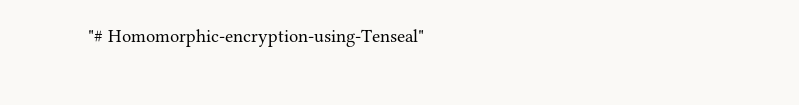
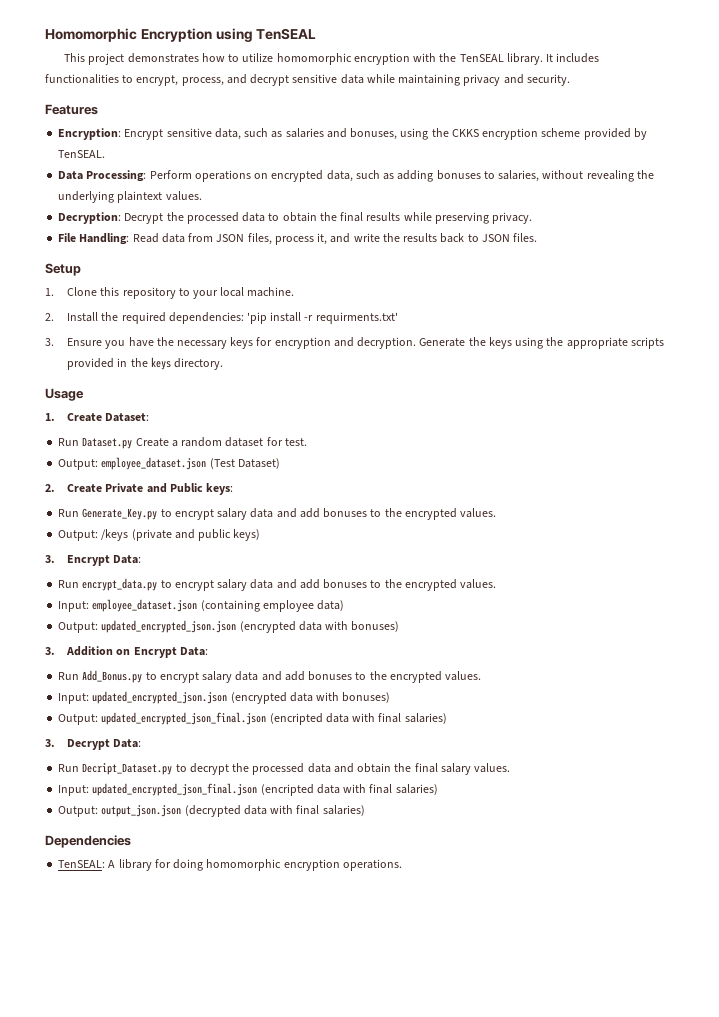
- "# Homomorphic-encryption-using-Tenseal"
+ Homomorphic Encryption using TenSEAL
+ This project demonstrates how to utilize homomorphic encryption with the TenSEAL library. It includes functionalities to encrypt, process, and decrypt sensitive data while maintaining privacy and security.
+ Features
+ Encryption: Encrypt sensitive data, such as salaries and bonuses, using the CKKS encryption scheme provided by TenSEAL.
+ Data Processing: Perform operations on encrypted data, such as adding bonuses to salaries, without revealing the underlying plaintext values.
+ Decryption: Decrypt the processed data to obtain the final results while preserving privacy.
+ File Handling: Read data from JSON files, process it, and write the results back to JSON files.
+ Setup
+ 1. Clone this repository to your local machine.
+ 2. Install the required dependencies: 'pip install -r requirments.txt'
+ 3. Ensure you have the necessary keys for encryption and decryption. Generate the keys using the appropriate scripts provided in the keys directory.
+ Usage
+ 1. Create Dataset:
+ Run Dataset.py Create a random dataset for test.
+ Output: employee_dataset.json (Test Dataset)
+ 2. Create Private and Public keys:
+ Run Generate_Key.py to encrypt salary data and add bonuses to the encrypted values.
+ Output: /keys (private and public keys)
+ 3. Encrypt Data:
+ Run encrypt_data.py to encrypt salary data and add bonuses to the encrypted values.
+ Input: employee_dataset.json (containing employee data)
+ Output: updated_encrypted_json.json (encrypted data with bonuses)
+ 3. Addition on Encrypt Data:
+ Run Add_Bonus.py to encrypt salary data and add bonuses to the encrypted values.
+ Input: updated_encrypted_json.json (encrypted data with bonuses)
+ Output: updated_encrypted_json_final.json (encripted data with final salaries)
+ 3. Decrypt Data:
+ Run Decript_Dataset.py to decrypt the processed data and obtain the final salary values.
+ Input: updated_encrypted_json_final.json (encripted data with final salaries)
+ Output: output_json.json (decrypted data with final salaries)
+ Dependencies
+ TenSEAL: A library for doing homomorphic encryption operations.

